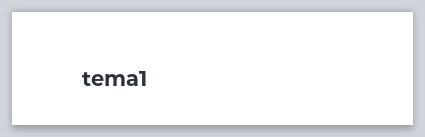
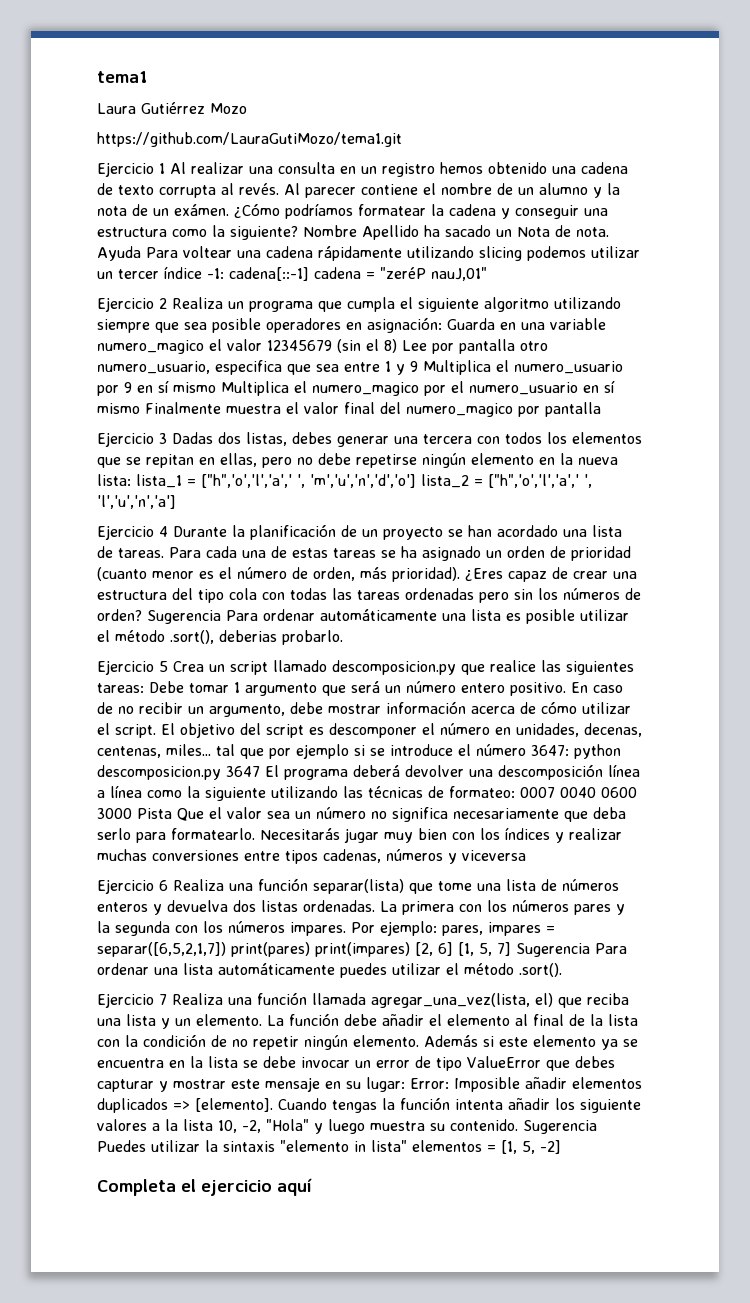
+ Laura Gutiérrez Mozo
+ https://github.com/LauraGutiMozo/tema1.git
+ Ejercicio 1 Al realizar una consulta en un registro hemos obtenido una cadena de texto corrupta al revés. Al parecer contiene el nombre de un alumno y la nota de un exámen. ¿Cómo podríamos formatear la cadena y conseguir una estructura como la siguiente? Nombre Apellido ha sacado un Nota de nota. Ayuda Para voltear una cadena rápidamente utilizando slicing podemos utilizar un tercer índice -1: cadena[::-1] cadena = "zeréP nauJ,01"
+ Ejercicio 2 Realiza un programa que cumpla el siguiente algoritmo utilizando siempre que sea posible operadores en asignación: Guarda en una variable numero_magico el valor 12345679 (sin el 8) Lee por pantalla otro numero_usuario, especifica que sea entre 1 y 9 Multiplica el numero_usuario por 9 en sí mismo Multiplica el numero_magico por el numero_usuario en sí mismo Finalmente muestra el valor final del numero_magico por pantalla
+ Ejercicio 3 Dadas dos listas, debes generar una tercera con todos los elementos que se repitan en ellas, pero no debe repetirse ningún elemento en la nueva lista: lista_1 = ["h",'o','l','a',' ', 'm','u','n','d','o'] lista_2 = ["h",'o','l','a',' ', 'l','u','n','a']
+ Ejercicio 4 Durante la planificación de un proyecto se han acordado una lista de tareas. Para cada una de estas tareas se ha asignado un orden de prioridad (cuanto menor es el número de orden, más prioridad). ¿Eres capaz de crear una estructura del tipo cola con todas las tareas ordenadas pero sin los números de orden? Sugerencia Para ordenar automáticamente una lista es posible utilizar el método .sort(), deberias probarlo.
+ Ejercicio 5 Crea un script llamado descomposicion.py que realice las siguientes tareas: Debe tomar 1 argumento que será un número entero positivo. En caso de no recibir un argumento, debe mostrar información acerca de cómo utilizar el script. El objetivo del script es descomponer el número en unidades, decenas, centenas, miles... tal que por ejemplo si se introduce el número 3647: python descomposicion.py 3647 El programa deberá devolver una descomposición línea a línea como la siguiente utilizando las técnicas de formateo: 0007 0040 0600 3000 Pista Que el valor sea un número no significa necesariamente que deba serlo para formatearlo. Necesitarás jugar muy bien con los índices y realizar muchas conversiones entre tipos cadenas, números y viceversa
+ Ejercicio 6 Realiza una función separar(lista) que tome una lista de números enteros y devuelva dos listas ordenadas. La primera con los números pares y la segunda con los números impares. Por ejemplo: pares, impares = separar([6,5,2,1,7]) print(pares) print(impares) [2, 6] [1, 5, 7] Sugerencia Para ordenar una lista automáticamente puedes utilizar el método .sort().
+ Ejercicio 7 Realiza una función llamada agregar_una_vez(lista, el) que reciba una lista y un elemento. La función debe añadir el elemento al final de la lista con la condición de no repetir ningún elemento. Además si este elemento ya se encuentra en la lista se debe invocar un error de tipo ValueError que debes capturar y mostrar este mensaje en su lugar: Error: Imposible añadir elementos duplicados => [elemento]. Cuando tengas la función intenta añadir los siguiente valores a la lista 10, -2, "Hola" y luego muestra su contenido. Sugerencia Puedes utilizar la sintaxis "elemento in lista" elementos = [1, 5, -2]
+ Completa el ejercicio aquí

